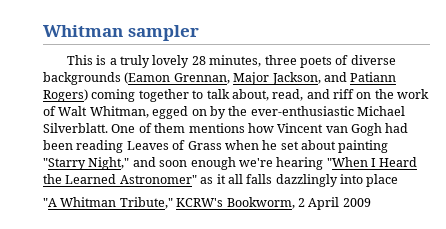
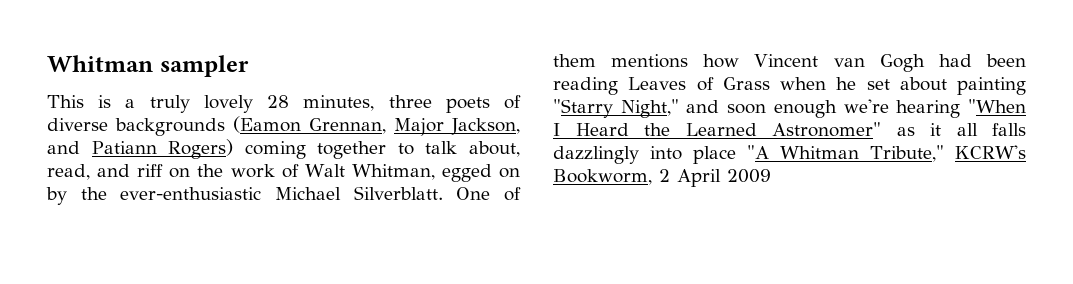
- One of them mentions how Vincent van Gogh had been reading Leaves of Grass when he set about painting "Starry Night," and soon enough we're hearing "When I Heard the Learned Astronomer" as it all falls dazzlingly into place
- "A Whitman Tribute," KCRW's Bookworm, 2 April 2009
+ One of them mentions how Vincent van Gogh had been reading Leaves of Grass when he set about painting "Starry Night," and soon enough we're hearing "When I Heard the Learned Astronomer" as it all falls dazzlingly into place "A Whitman Tribute," KCRW's Bookworm, 2 April 2009

